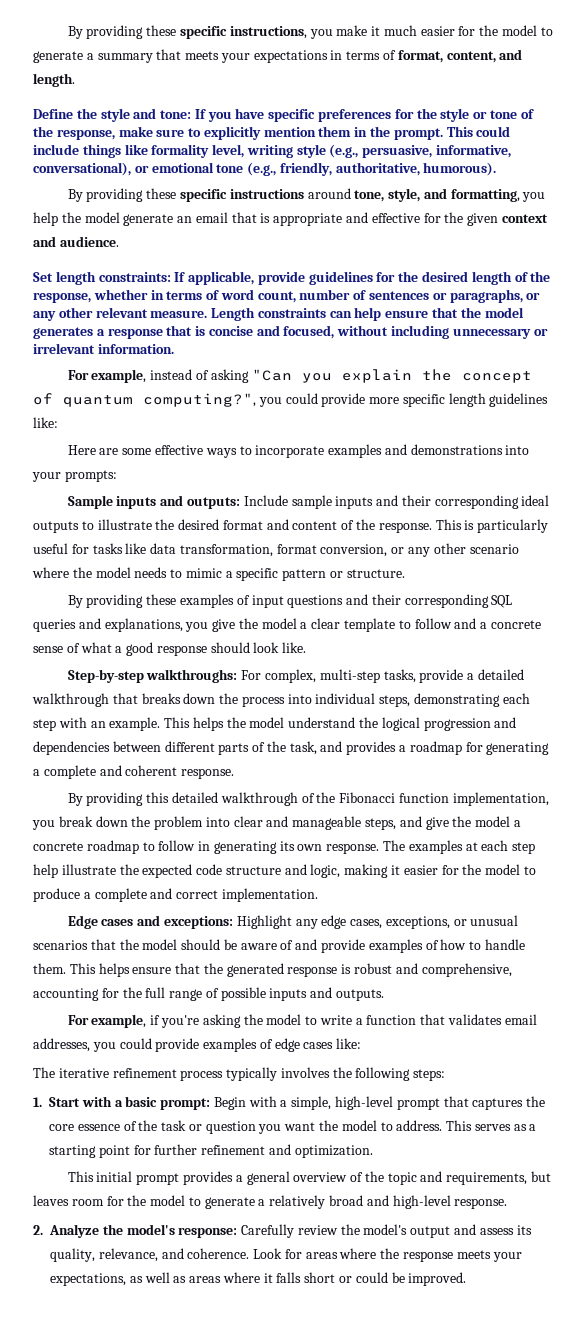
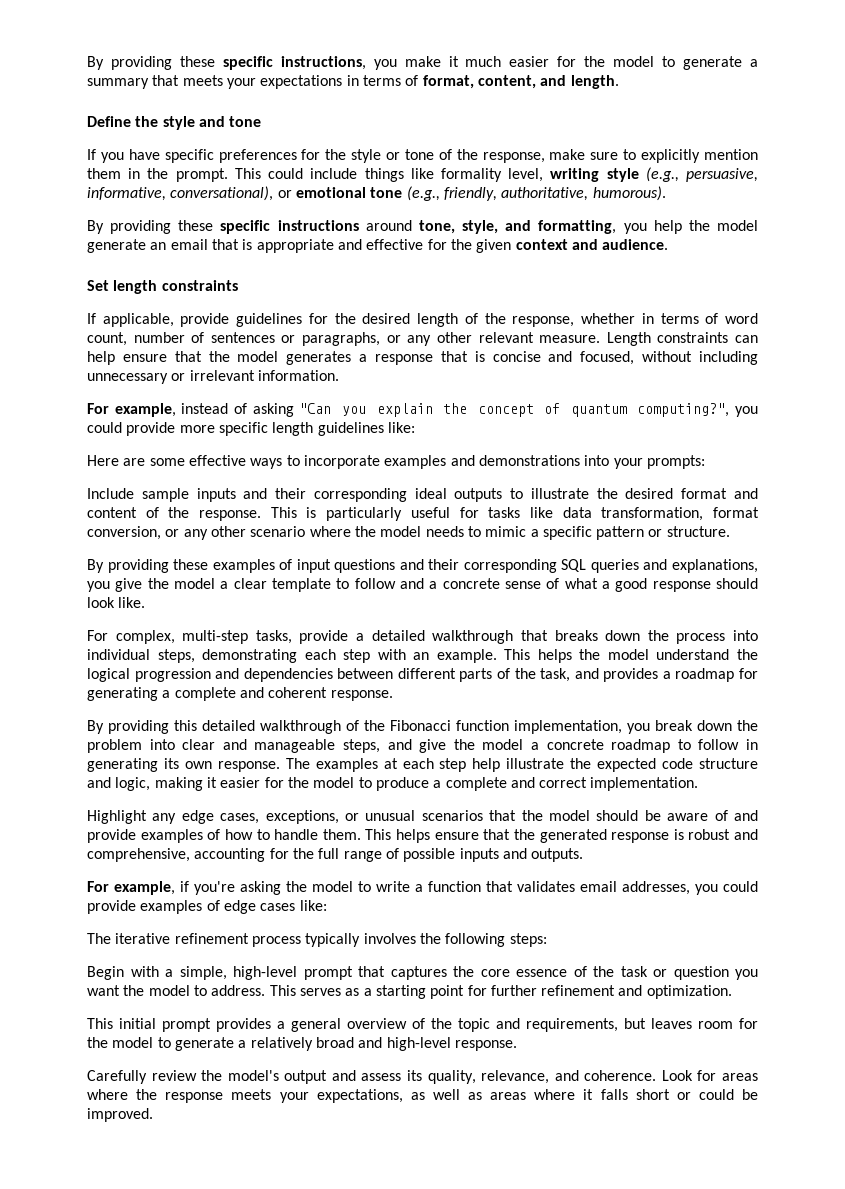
- Define the style and tone: If you have specific preferences for the style or tone of the response, make sure to explicitly mention them in the prompt.
+ Define the style and tone
+ If you have specific preferences for the style or tone of the response, make sure to explicitly mention them in the prompt.
- Set length constraints: If applicable, provide guidelines for the desired length of the response, whether in terms of word count, number of sentences or paragraphs, or any other relevant measure.
+ Set length constraints
+ If applicable, provide guidelines for the desired length of the response, whether in terms of word count, number of sentences or paragraphs, or any other relevant measure.
- Sample inputs and outputs: Include sample inputs and their corresponding ideal outputs to illustrate the desired format and content of the response.
+ Include sample inputs and their corresponding ideal outputs to illustrate the desired format and content of the response.
- Step-by-step walkthroughs: For complex, multi-step tasks, provide a detailed walkthrough that breaks down the process into individual steps, demonstrating each step with an example.
+ For complex, multi-step tasks, provide a detailed walkthrough that breaks down the process into individual steps, demonstrating each step with an example.
- Edge cases and exceptions: Highlight any edge cases, exceptions, or unusual scenarios that the model should be aware of and provide examples of how to handle them.
+ Highlight any edge cases, exceptions, or unusual scenarios that the model should be aware of and provide examples of how to handle them.
- 1. Start with a basic prompt: Begin with a simple, high-level prompt that captures the core essence of the task or question you want the model to address.
+ Begin with a simple, high-level prompt that captures the core essence of the task or question you want the model to address.
- 2. Analyze the model's response: Carefully review the model's output and assess its quality, relevance, and coherence.
+ Carefully review the model's output and assess its quality, relevance, and coherence.

